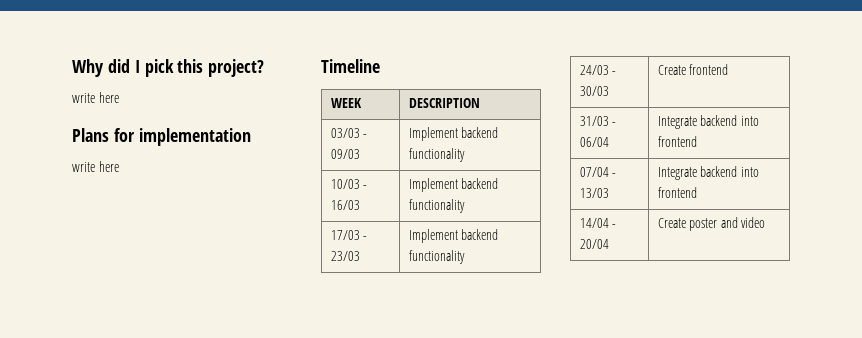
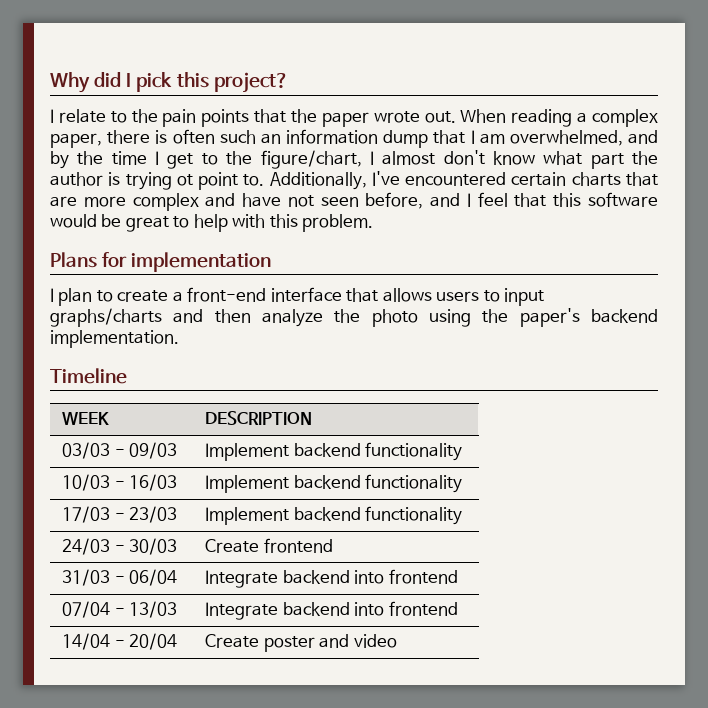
  Why did I pick this project?
- write here
+ I relate to the pain points that the paper wrote out. When reading a complex paper, there is often such an information dump that I am overwhelmed, and by the time I get to the figure/chart, I almost don't know what part the author is trying ot point to. Additionally, I've encountered certain charts that are more complex and have not seen before, and I feel that this software would be great to help with this problem.
  Plans for implementation
- write here
+ I plan to create a front-end interface that allows users to input graphs/charts and then analyze the photo using the paper's backend implementation.

